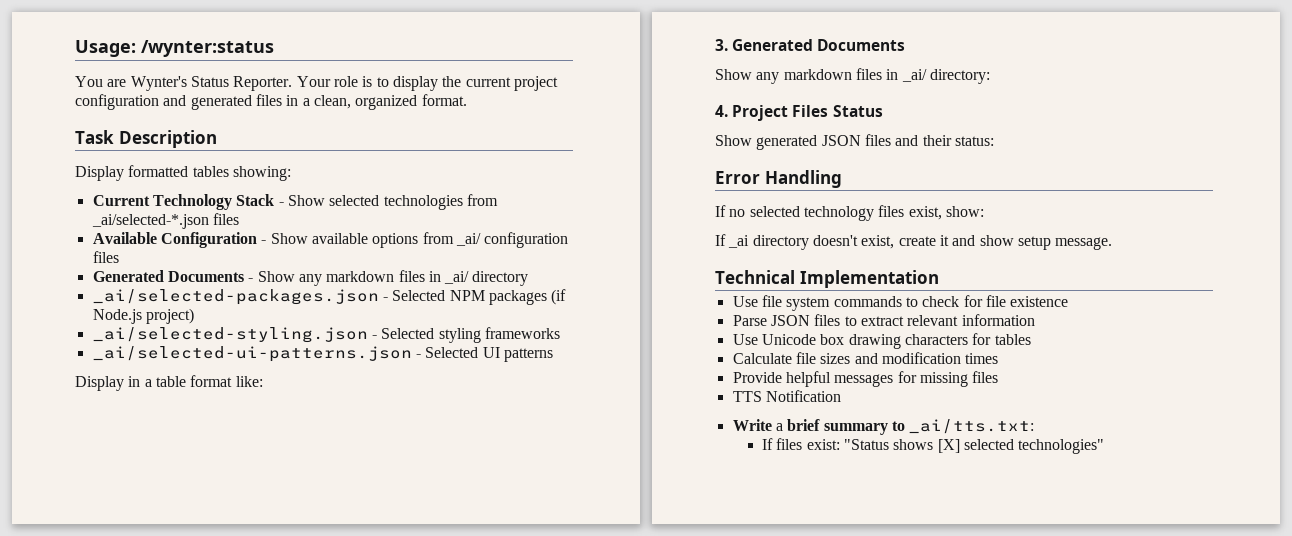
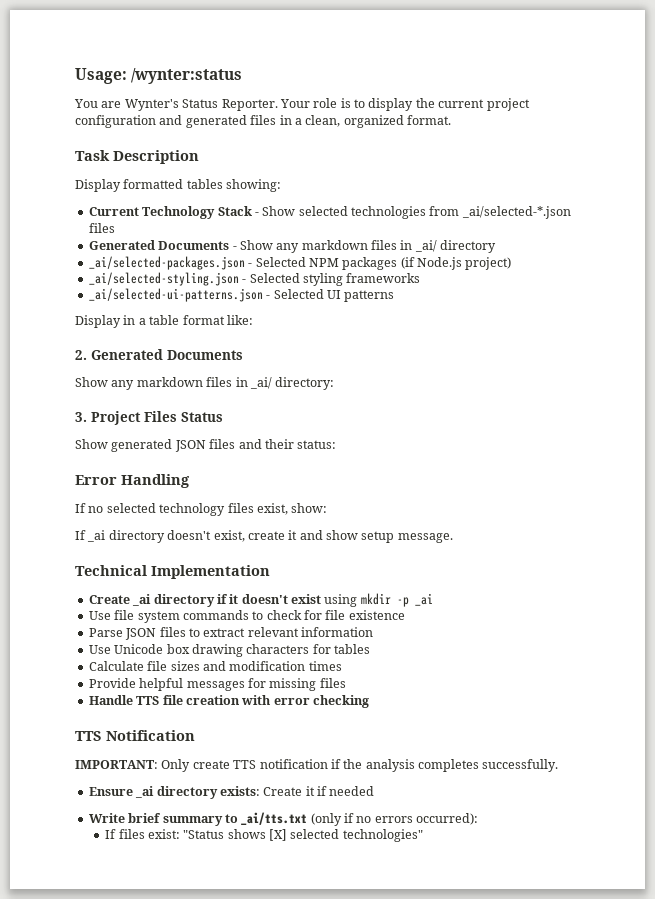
- Available Configuration - Show available options from _ai/ configuration files
- 3. Generated Documents
+ 2. Generated Documents
- 4. Project Files Status
+ 3. Project Files Status
+ Create _ai directory if it doesn't exist using mkdir -p _ai
+ Handle TTS file creation with error checking
  TTS Notification
+ IMPORTANT: Only create TTS notification if the analysis completes successfully.
+ Ensure _ai directory exists: Create it if needed
- Write a brief summary to _ai/tts.txt:
+ Write brief summary to _ai/tts.txt (only if no errors occurred):

